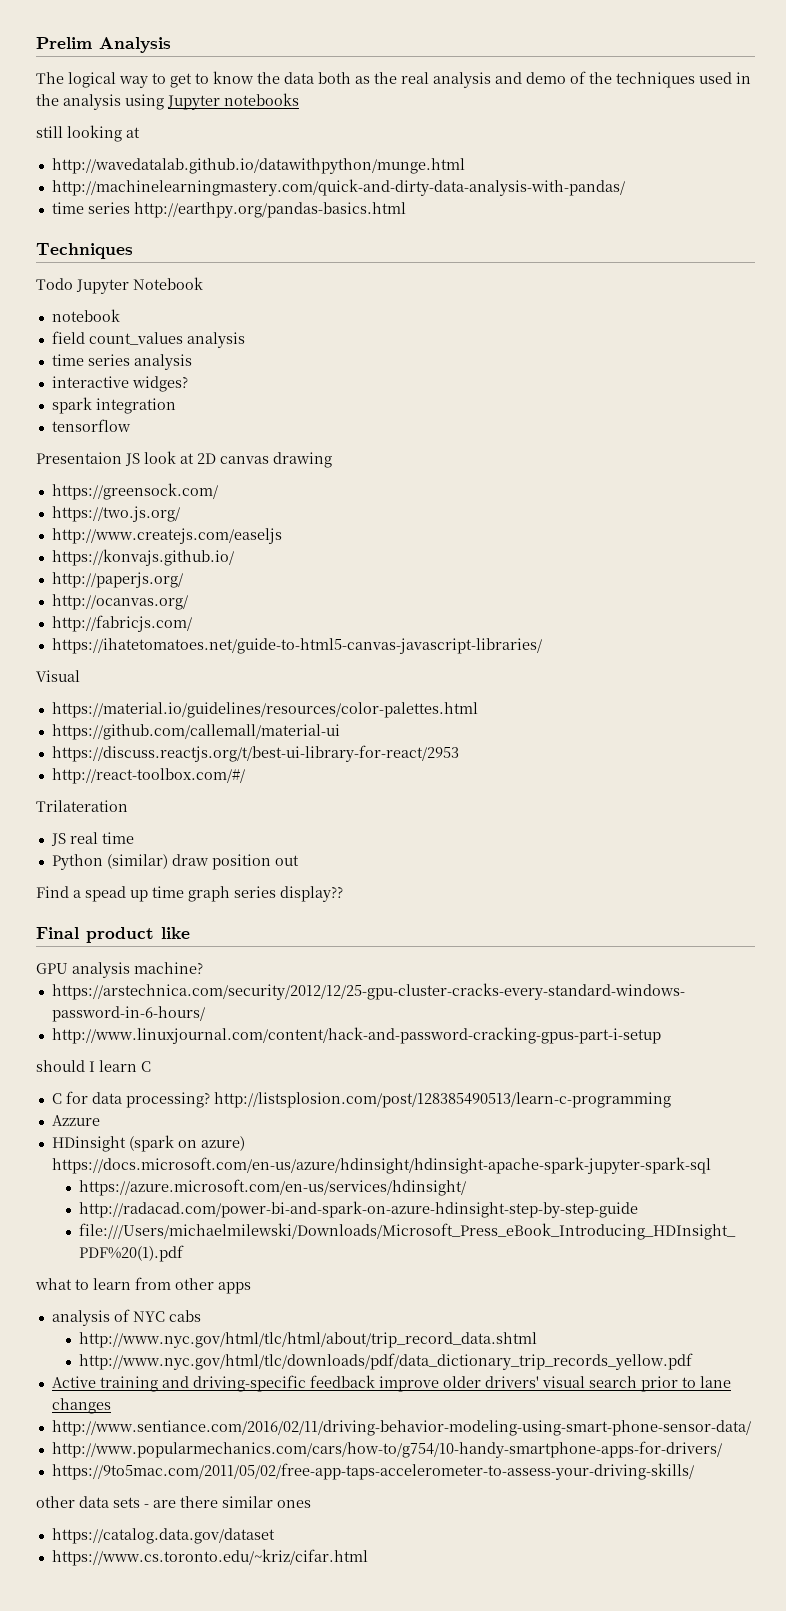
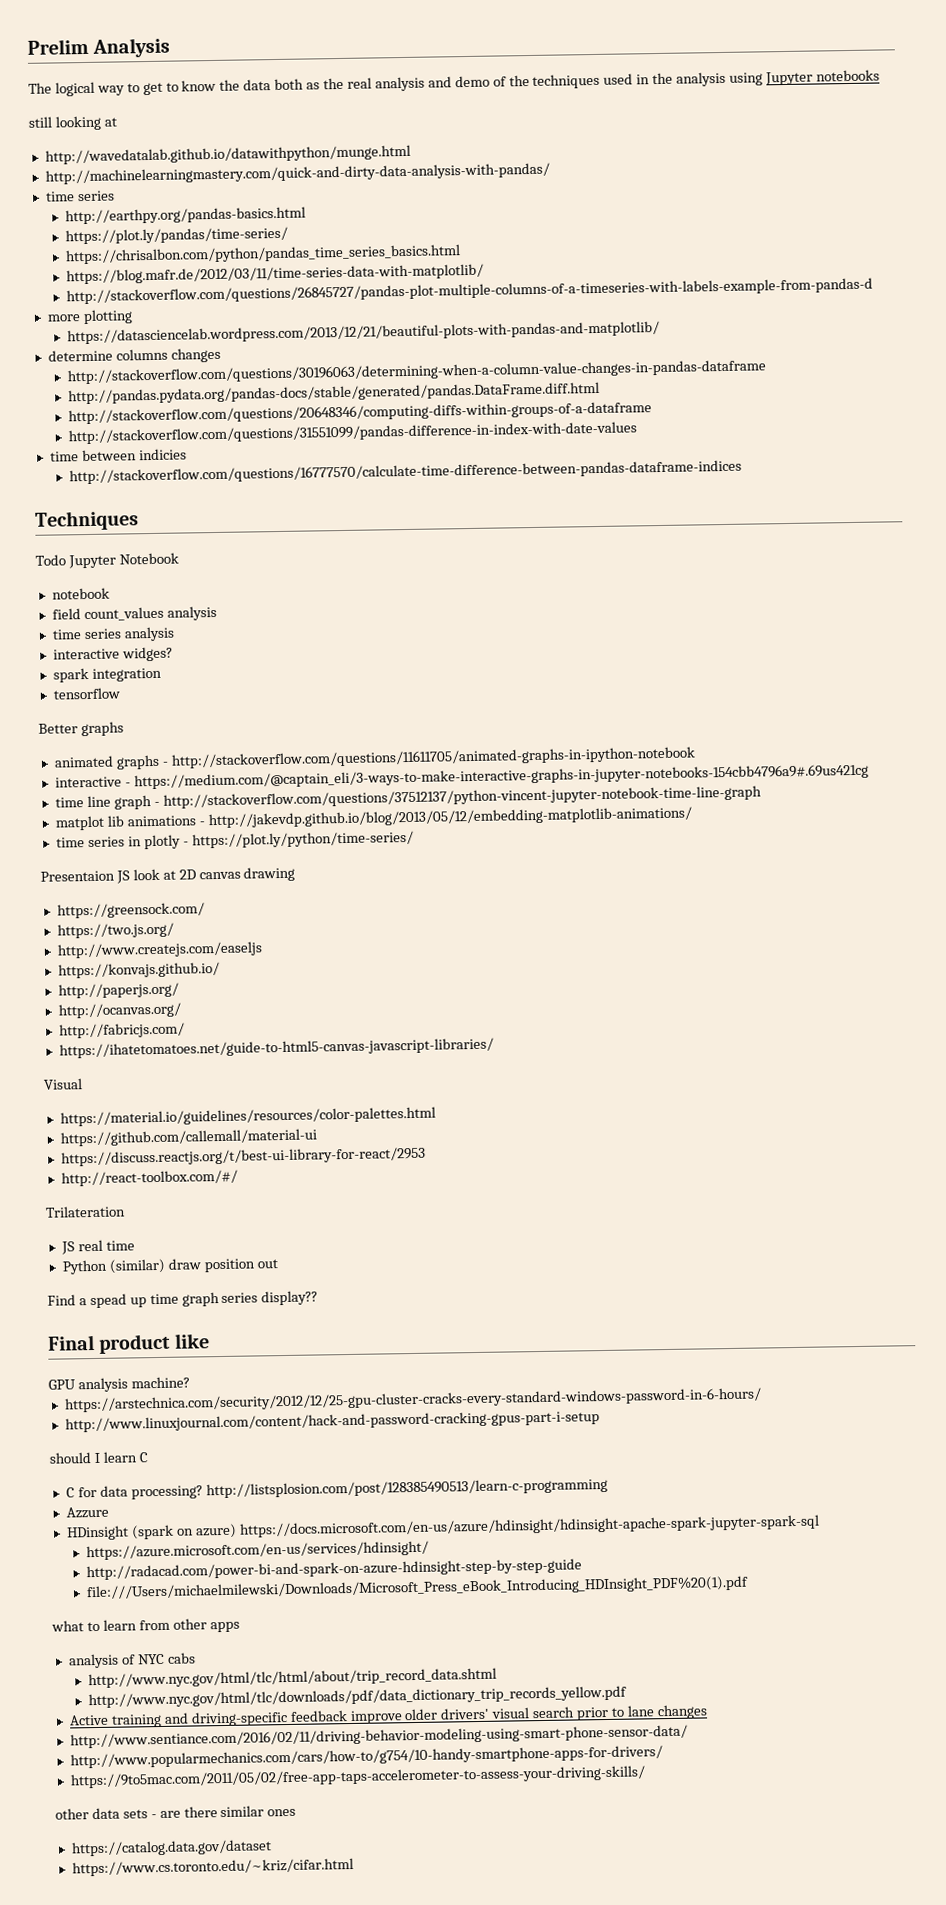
  http://machinelearningmastery.com/quick-and-dirty-data-analysis-with-pandas/
- time series http://earthpy.org/pandas-basics.html
+ time series
+ http://earthpy.org/pandas-basics.html
+ https://plot.ly/pandas/time-series/
+ https://chrisalbon.com/python/pandas_time_series_basics.html
+ https://blog.mafr.de/2012/03/11/time-series-data-with-matplotlib/
+ http://stackoverflow.com/questions/26845727/pandas-plot-multiple-columns-of-a-timeseries-with-labels-example-from-pandas-d
+ more plotting
+ https://datasciencelab.wordpress.com/2013/12/21/beautiful-plots-with-pandas-and-matplotlib/
+ determine columns changes
+ http://stackoverflow.com/questions/30196063/determining-when-a-column-value-changes-in-pandas-dataframe
+ http://pandas.pydata.org/pandas-docs/stable/generated/pandas.DataFrame.diff.html
+ http://stackoverflow.com/questions/20648346/computing-diffs-within-groups-of-a-dataframe
+ http://stackoverflow.com/questions/31551099/pandas-difference-in-index-with-date-values
+ time between indicies
+ http://stackoverflow.com/questions/16777570/calculate-time-difference-between-pandas-dataframe-indices
+ Better graphs
+ animated graphs - http://stackoverflow.com/questions/11611705/animated-graphs-in-ipython-notebook
+ interactive - https://medium.com/@captain_eli/3-ways-to-make-interactive-graphs-in-jupyter-notebooks-154cbb4796a9#.69us421cg
+ time line graph - http://stackoverflow.com/questions/37512137/python-vincent-jupyter-notebook-time-line-graph
+ matplot lib animations - http://jakevdp.github.io/blog/2013/05/12/embedding-matplotlib-animations/
+ time series in plotly - https://plot.ly/python/time-series/

